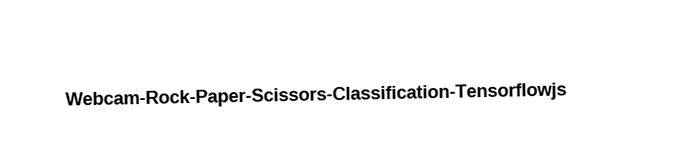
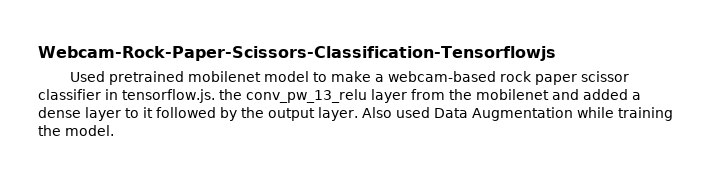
+ Used pretrained mobilenet model to make a webcam-based rock paper scissor classifier in tensorflow.js. the conv_pw_13_relu layer from the mobilenet and added a dense layer to it followed by the output layer. Also used Data Augmentation while training the model.

